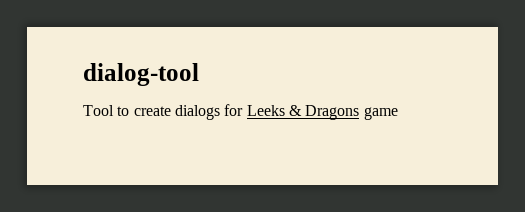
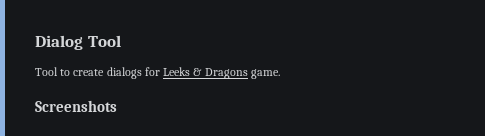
- dialog-tool
+ Dialog Tool
- Tool to create dialogs for Leeks & Dragons game
+ Tool to create dialogs for Leeks & Dragons game.
+ Screenshots

